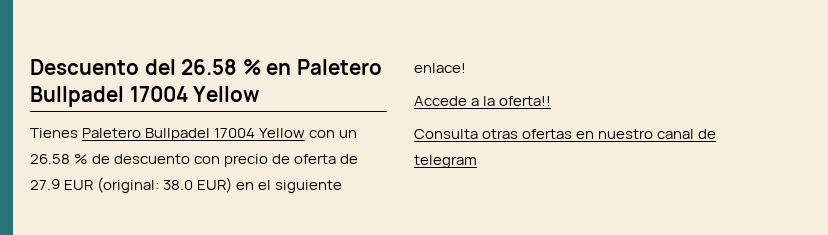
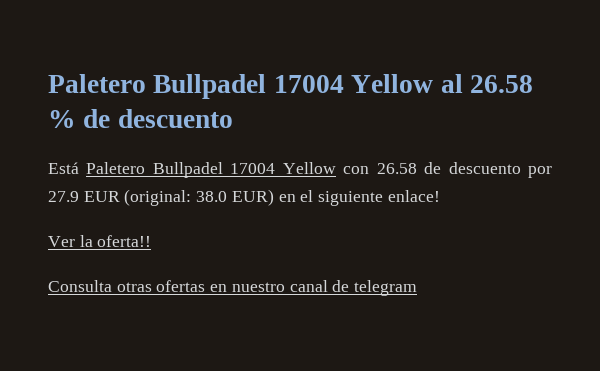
- Descuento del 26.58 % en Paletero Bullpadel 17004 Yellow
- Tienes Paletero Bullpadel 17004 Yellow con un 26.58 % de descuento con precio de oferta de 27.9 EUR (original: 38.0 EUR) en el siguiente enlace!
+ Paletero Bullpadel 17004 Yellow al 26.58 % de descuento
+ Está Paletero Bullpadel 17004 Yellow con 26.58 de descuento por 27.9 EUR (original: 38.0 EUR) en el siguiente enlace!
- Accede a la oferta!!
+ Ver la oferta!!

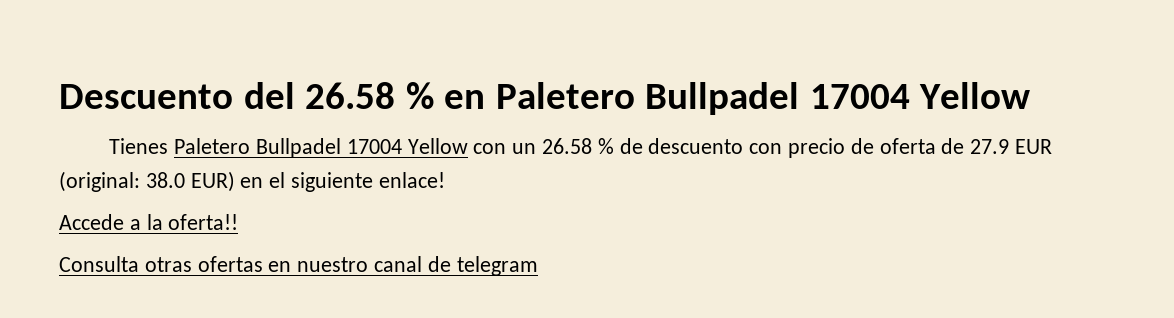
- Paletero Bullpadel 17004 Yellow al 26.58 % de descuento
- Está Paletero Bullpadel 17004 Yellow con 26.58 de descuento por 27.9 EUR (original: 38.0 EUR) en el siguiente enlace!
+ Descuento del 26.58 % en Paletero Bullpadel 17004 Yellow
+ Tienes Paletero Bullpadel 17004 Yellow con un 26.58 % de descuento con precio de oferta de 27.9 EUR (original: 38.0 EUR) en el siguiente enlace!
- Ver la oferta!!
+ Accede a la oferta!!

